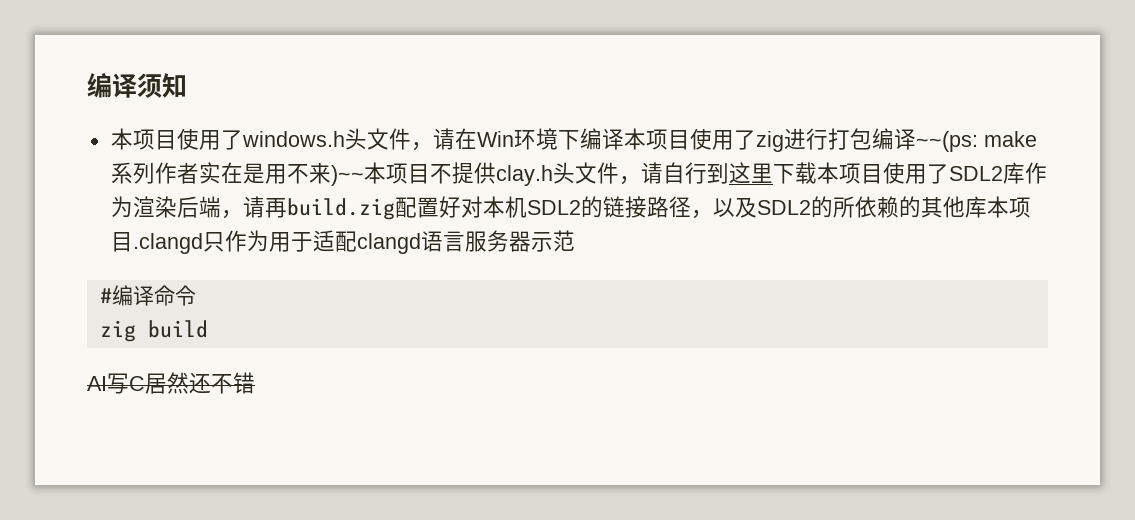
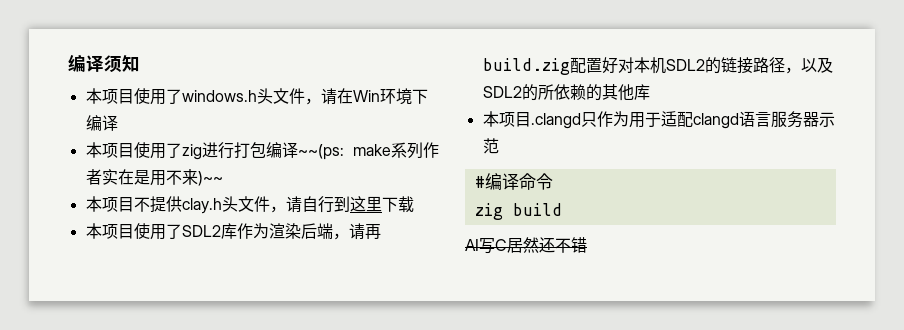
- 本项目使用了windows.h头文件，请在Win环境下编译本项目使用了zig进行打包编译~~(ps:
+ 本项目使用了windows.h头文件，请在Win环境下编译
+ 本项目使用了zig进行打包编译~~(ps:
- make系列作者实在是用不来)~~本项目不提供clay.h头文件，请自行到这里下载本项目使用了SDL2库作为渲染后端，请再build.zig配置好对本机SDL2的链接路径，以及SDL2的所依赖的其他库本项目.clangd只作为用于适配clangd语言服务器示范
+ make系列作者实在是用不来)~~
+ 本项目不提供clay.h头文件，请自行到这里下载
+ 本项目使用了SDL2库作为渲染后端，请再build.zig配置好对本机SDL2的链接路径，以及SDL2的所依赖的其他库
+ 本项目.clangd只作为用于适配clangd语言服务器示范

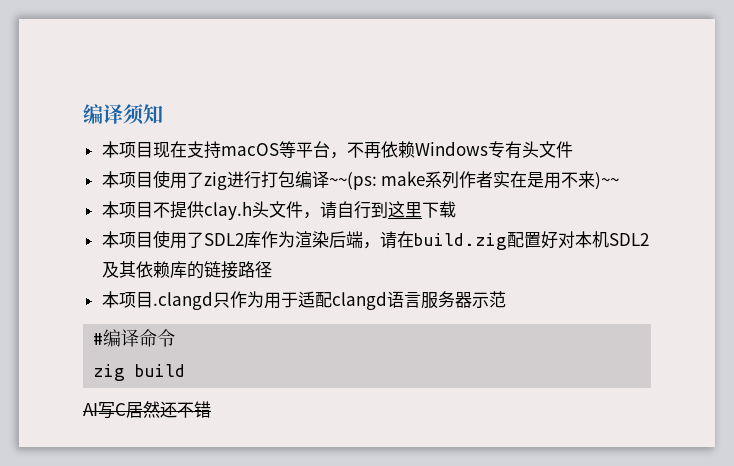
- 本项目使用了windows.h头文件，请在Win环境下编译
+ 本项目现在支持macOS等平台，不再依赖Windows专有头文件
- 本项目使用了SDL2库作为渲染后端，请再build.zig配置好对本机SDL2的链接路径，以及SDL2的所依赖的其他库
+ 本项目使用了SDL2库作为渲染后端，请在build.zig配置好对本机SDL2及其依赖库的链接路径

